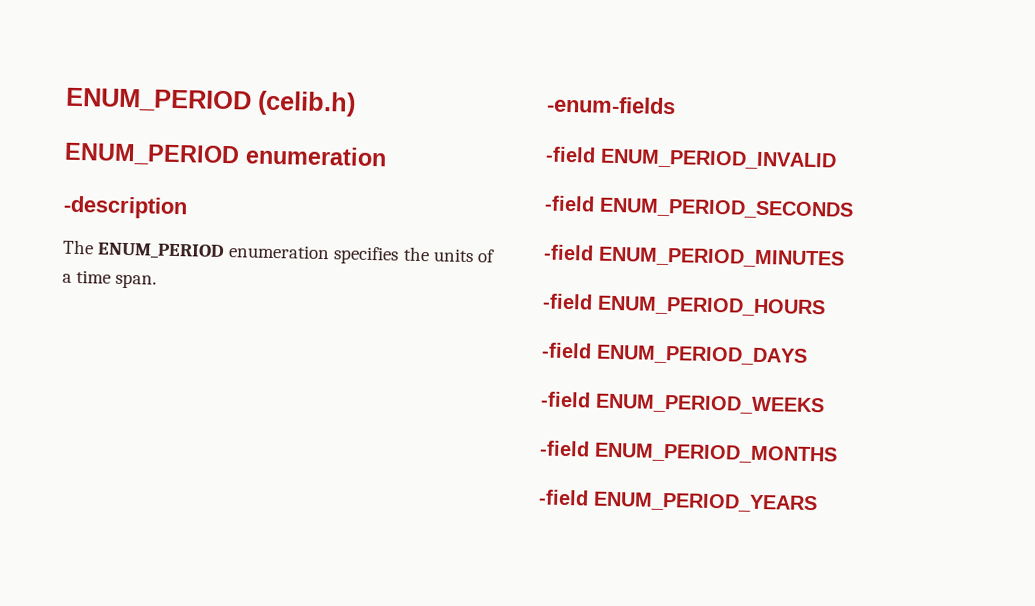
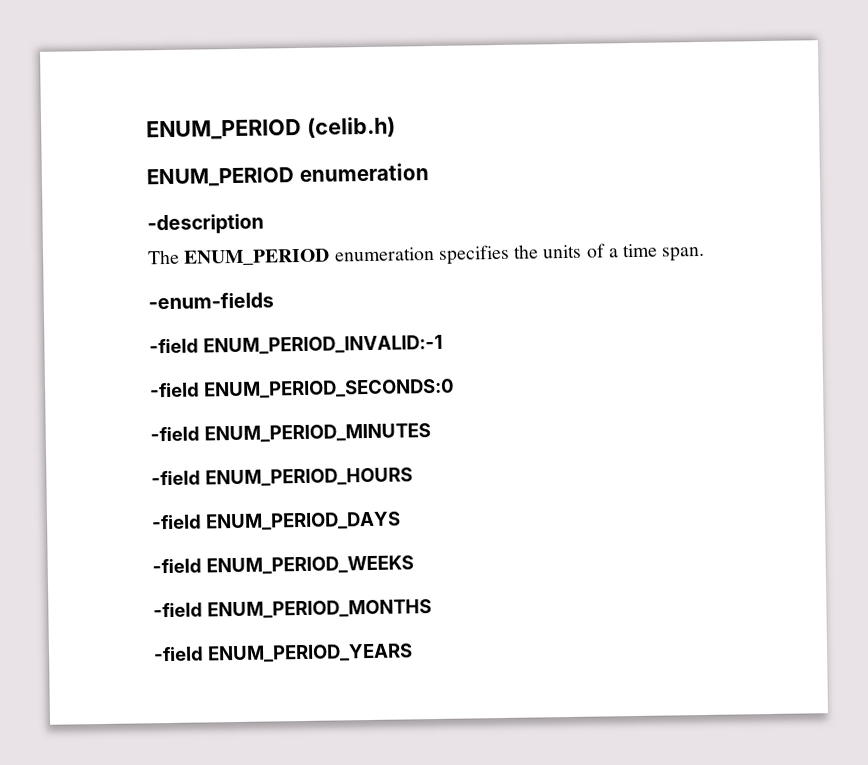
- -field ENUM_PERIOD_INVALID
- -field ENUM_PERIOD_SECONDS
+ -field ENUM_PERIOD_INVALID:-1
+ -field ENUM_PERIOD_SECONDS:0

